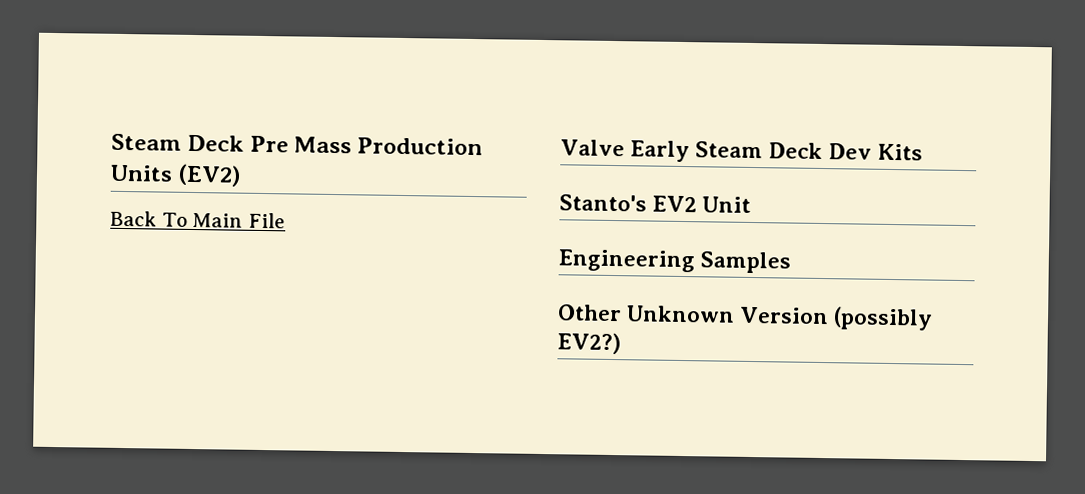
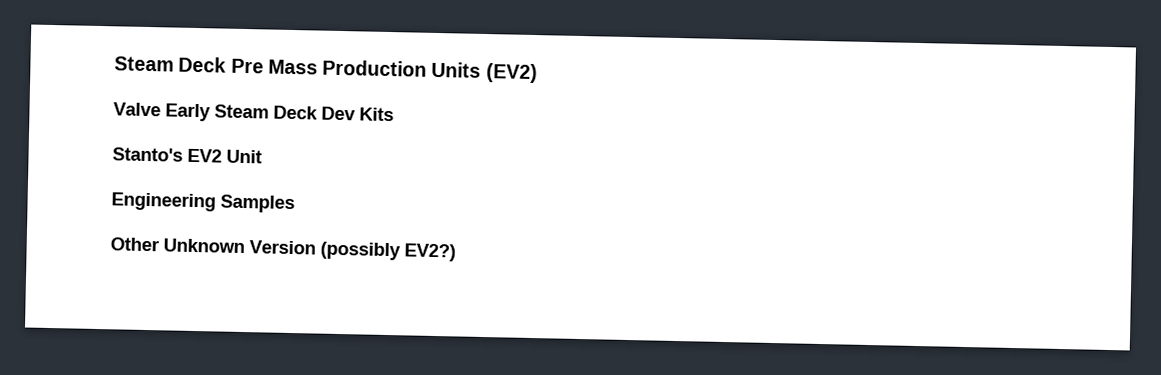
- Back To Main File

